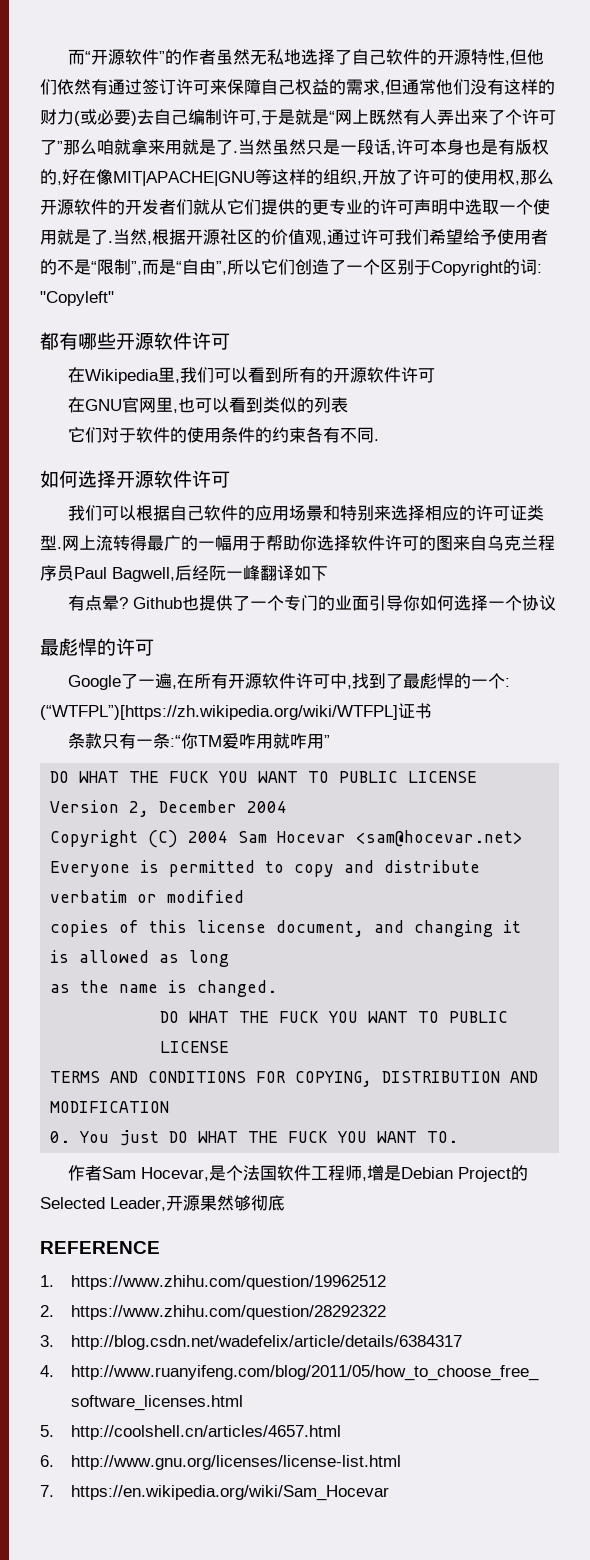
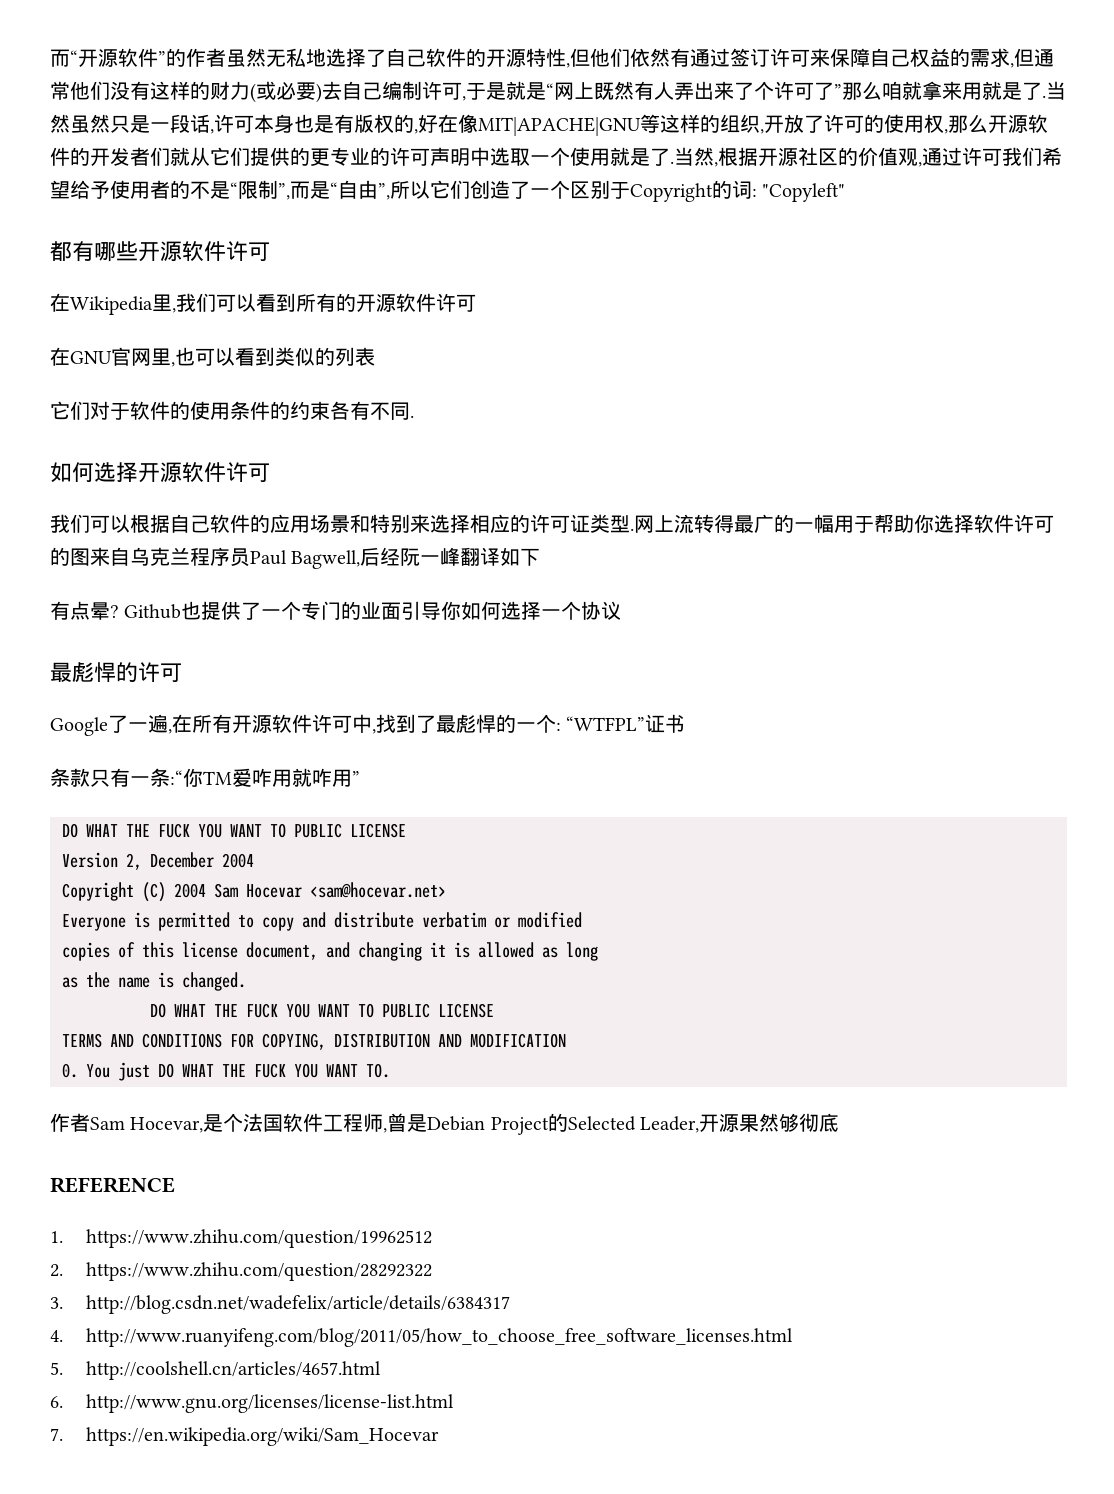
- Google了一遍,在所有开源软件许可中,找到了最彪悍的一个: (“WTFPL”)[https://zh.wikipedia.org/wiki/WTFPL]证书
+ Google了一遍,在所有开源软件许可中,找到了最彪悍的一个: “WTFPL”证书
- 作者Sam Hocevar,是个法国软件工程师,增是Debian Project的Selected Leader,开源果然够彻底
+ 作者Sam Hocevar,是个法国软件工程师,曾是Debian Project的Selected Leader,开源果然够彻底

